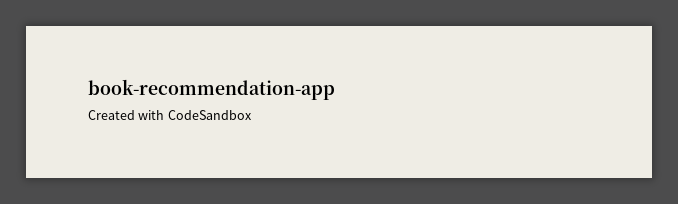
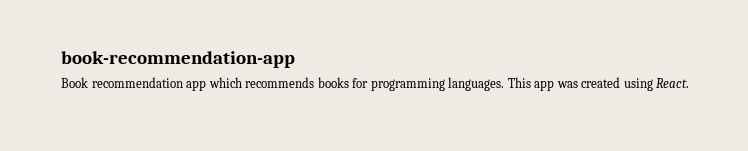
- Created with CodeSandbox
+ Book recommendation app which recommends books for programming languages. This app was created using React.

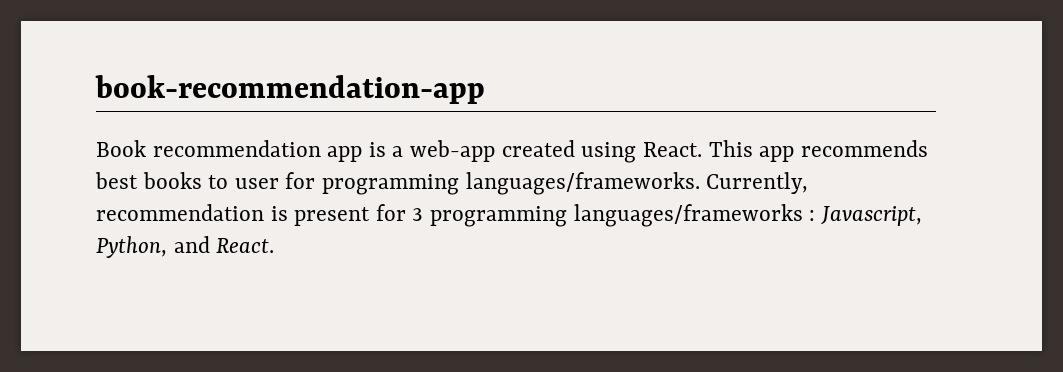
- Book recommendation app which recommends books for programming languages. This app was created using React.
+ Book recommendation app is a web-app created using React. This app recommends best books to user for programming languages/frameworks. Currently, recommendation is present for 3 programming languages/frameworks : Javascript, Python, and React.

